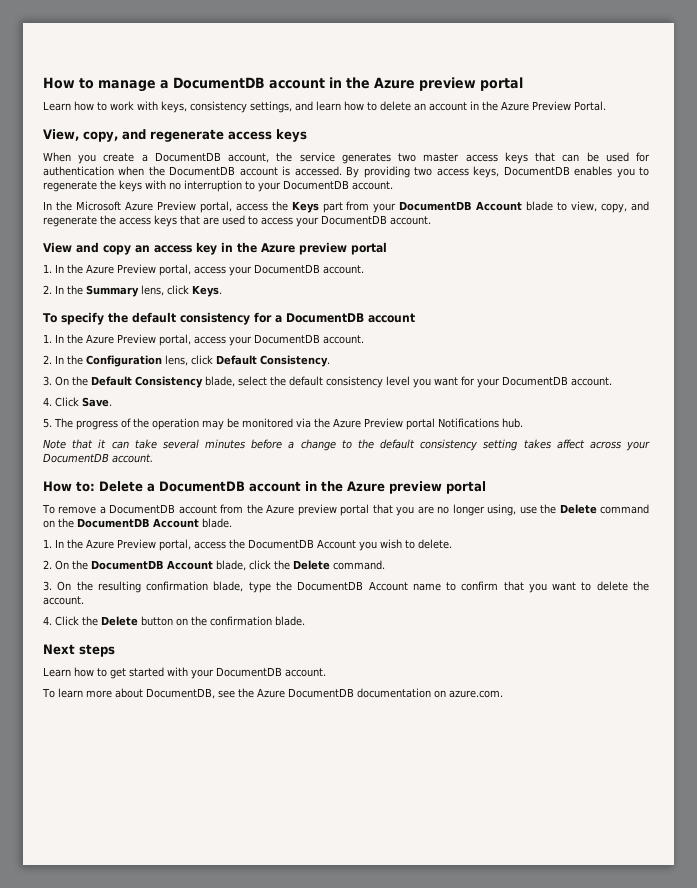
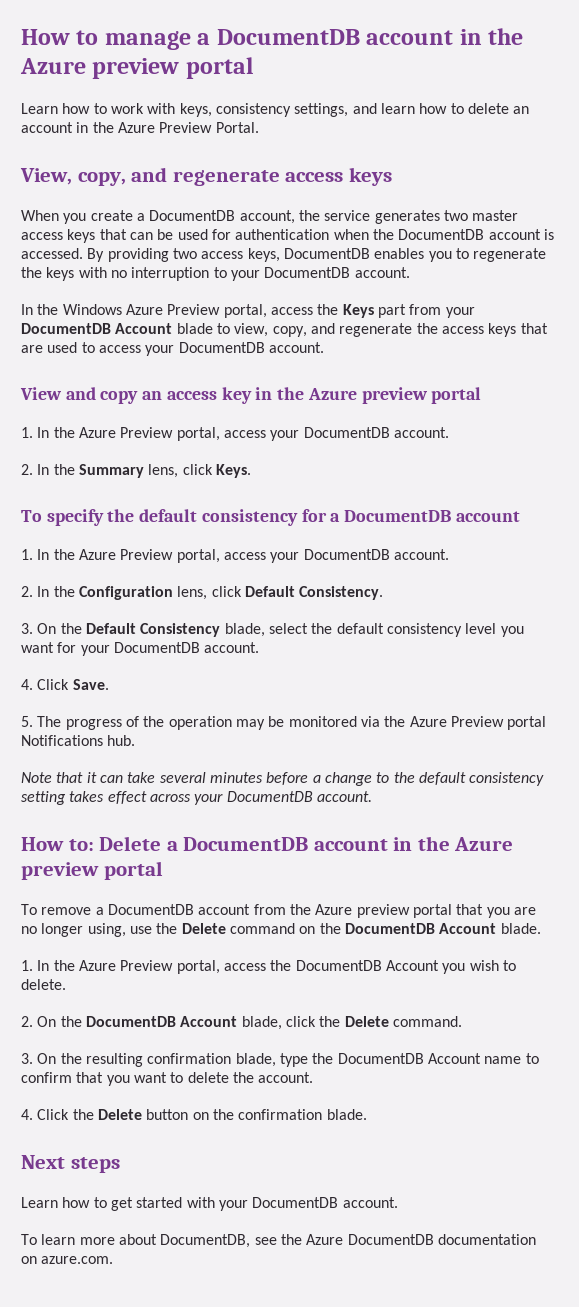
- In the Microsoft Azure Preview portal, access the Keys part from your DocumentDB Account blade to view, copy, and regenerate the access keys that are used to access your DocumentDB account.
+ In the Windows Azure Preview portal, access the Keys part from your DocumentDB Account blade to view, copy, and regenerate the access keys that are used to access your DocumentDB account.
- Note that it can take several minutes before a change to the default consistency setting takes affect across your DocumentDB account.
+ Note that it can take several minutes before a change to the default consistency setting takes effect across your DocumentDB account.

